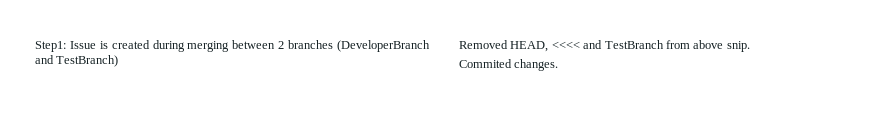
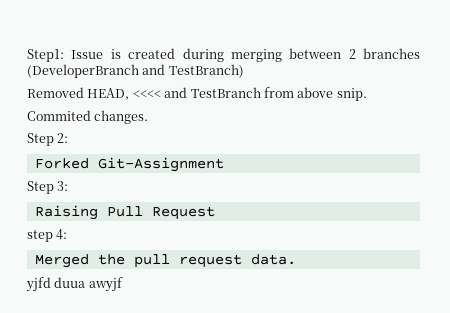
+ Step 2:
+ Forked Git-Assignment
+ Step 3:
+ Raising Pull Request
+ step 4:
+ Merged the pull request data.
+ yjfd duua awyjf

